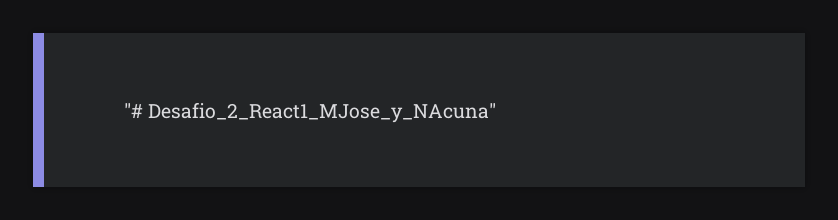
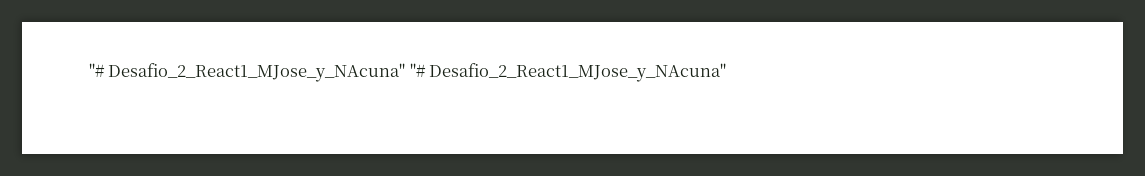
- "# Desafio_2_React1_MJose_y_NAcuna"
+ "# Desafio_2_React1_MJose_y_NAcuna" "# Desafio_2_React1_MJose_y_NAcuna"

